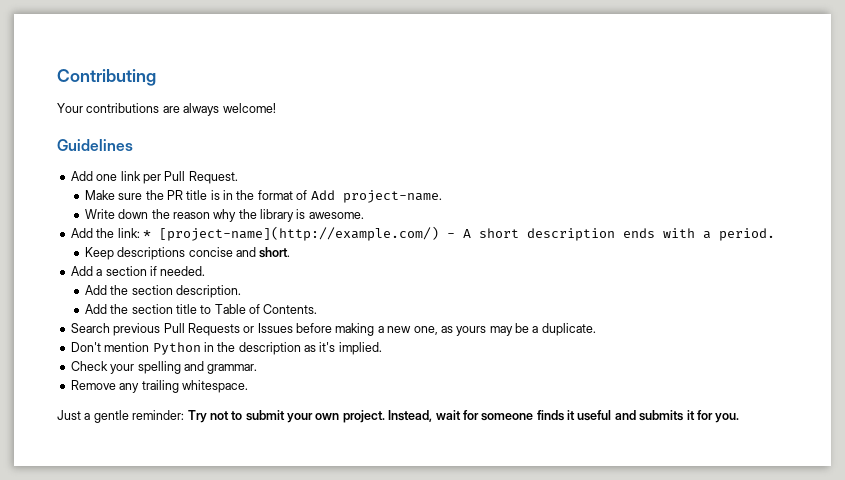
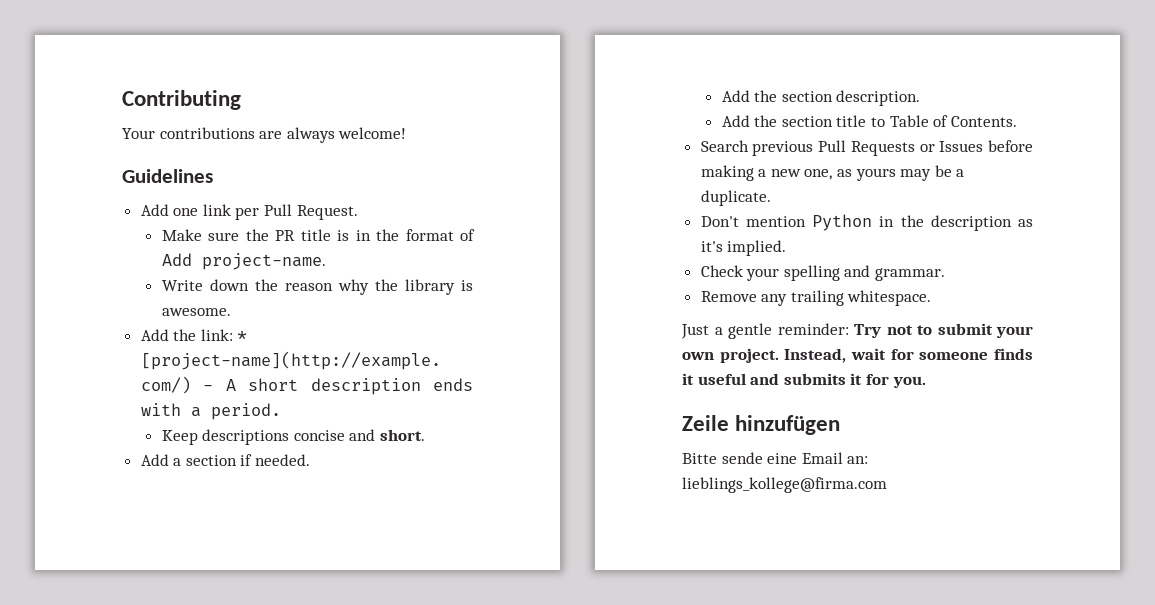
+ Zeile hinzufügen
+ Bitte sende eine Email an: lieblings_kollege@firma.com

